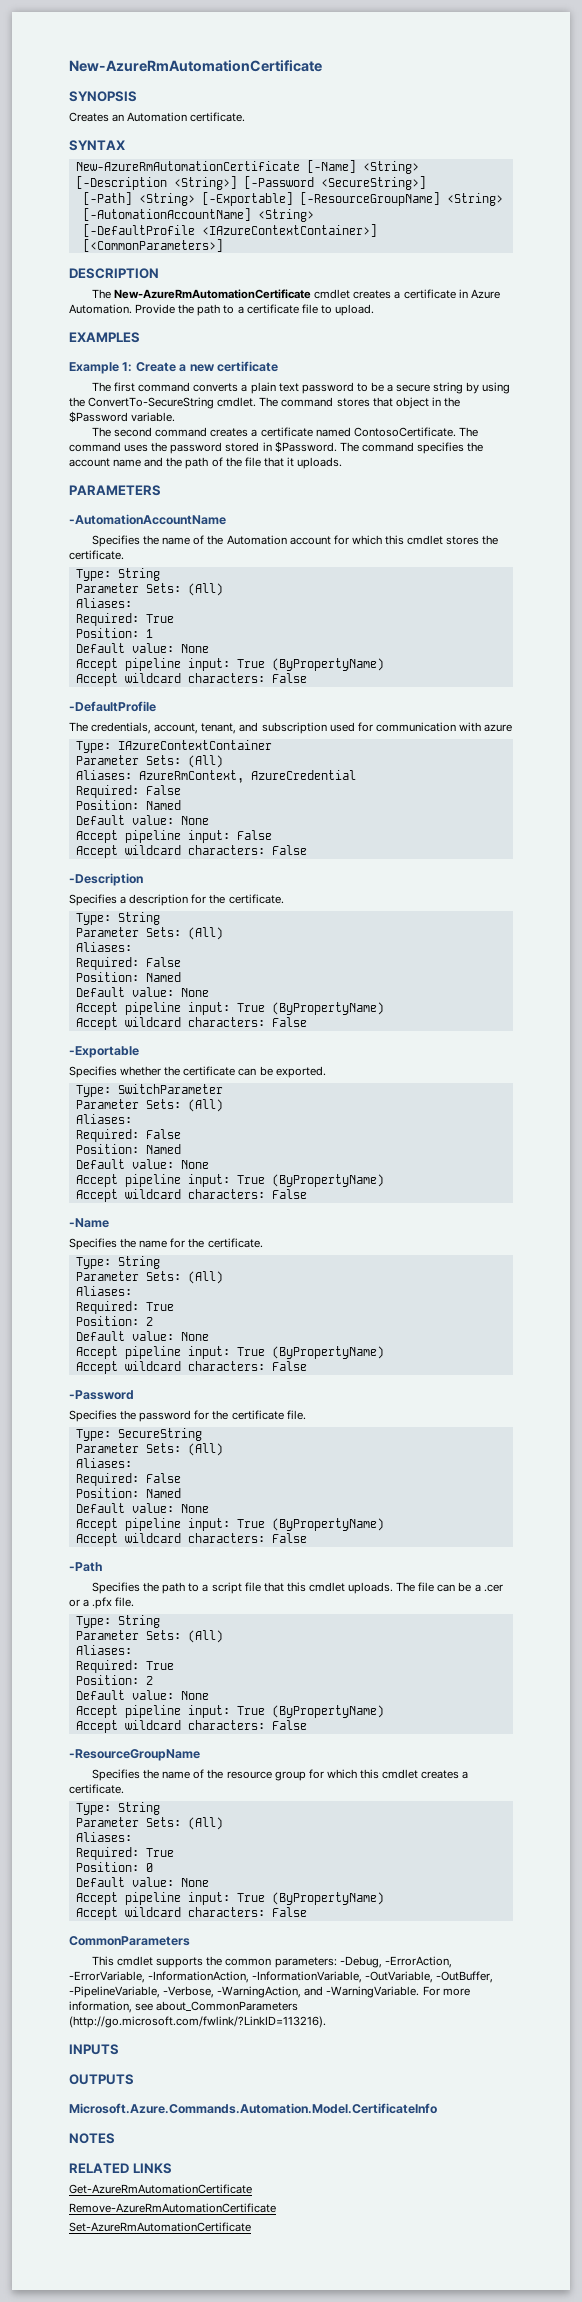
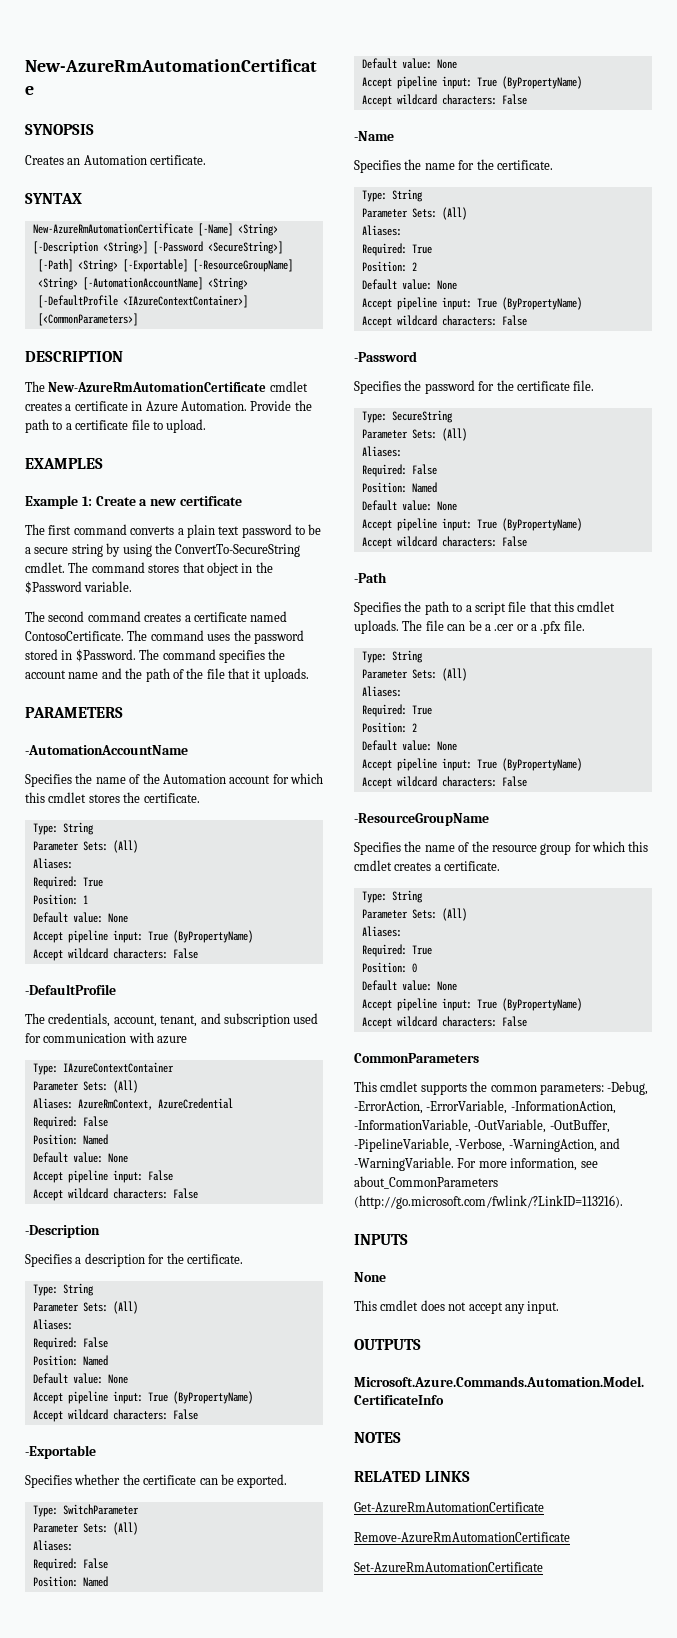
  INPUTS
+ None
+ This cmdlet does not accept any input.

